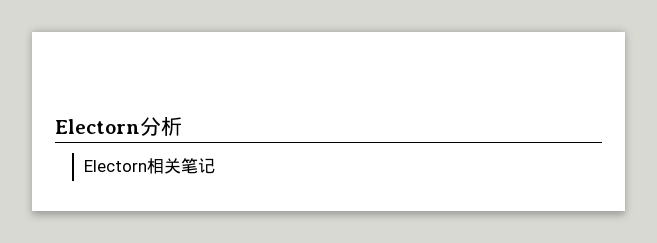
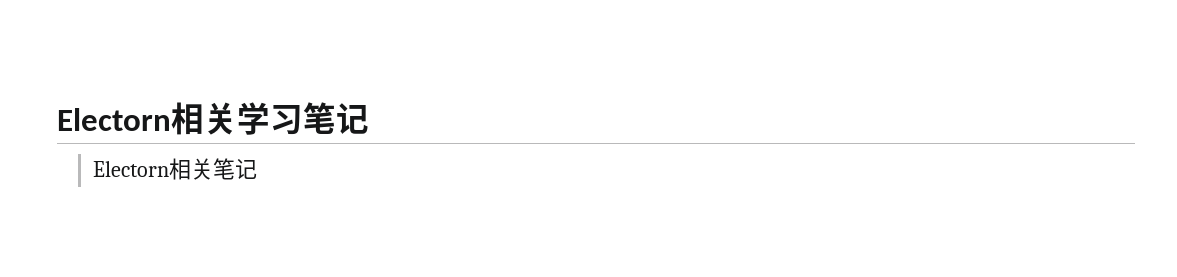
- Electorn分析
+ Electorn相关学习笔记

